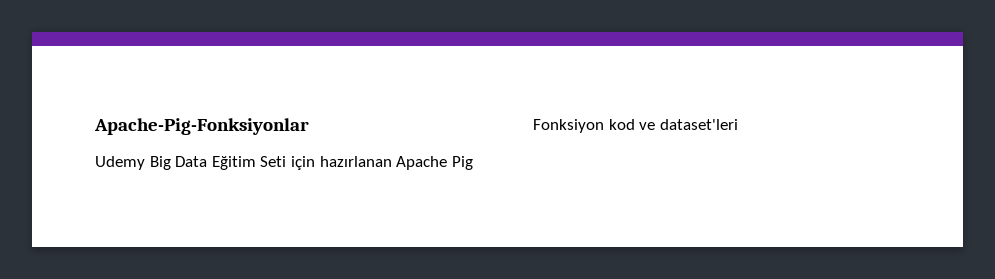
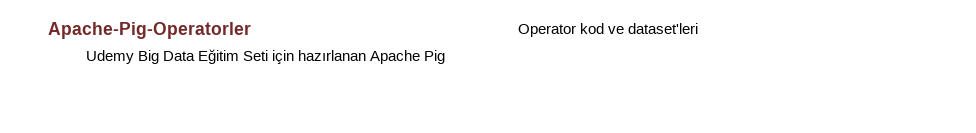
- Apache-Pig-Fonksiyonlar
+ Apache-Pig-Operatorler
- Udemy Big Data Eğitim Seti için hazırlanan Apache Pig Fonksiyon kod ve dataset'leri
+ Udemy Big Data Eğitim Seti için hazırlanan Apache Pig Operator kod ve dataset'leri

